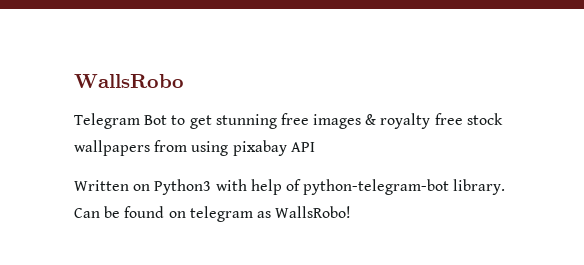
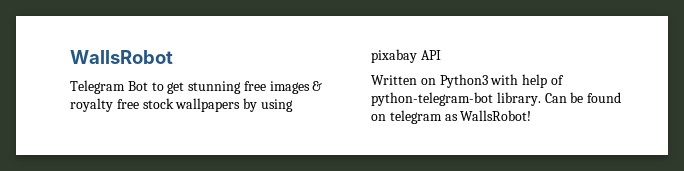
- WallsRobo
+ WallsRobot
- Telegram Bot to get stunning free images & royalty free stock wallpapers from using pixabay API
+ Telegram Bot to get stunning free images & royalty free stock wallpapers by using pixabay API
- Can be found on telegram as WallsRobo!
+ Can be found on telegram as WallsRobot!

